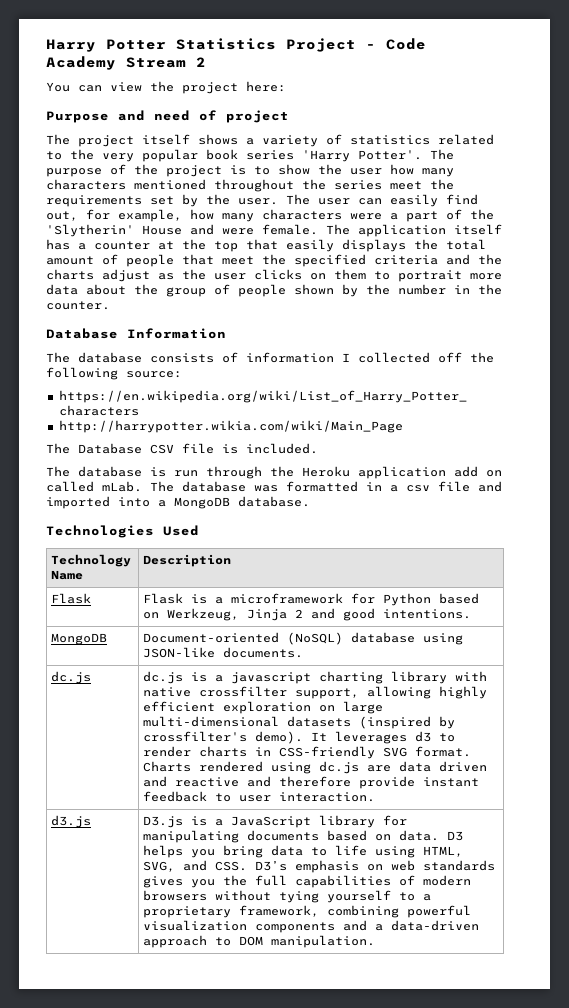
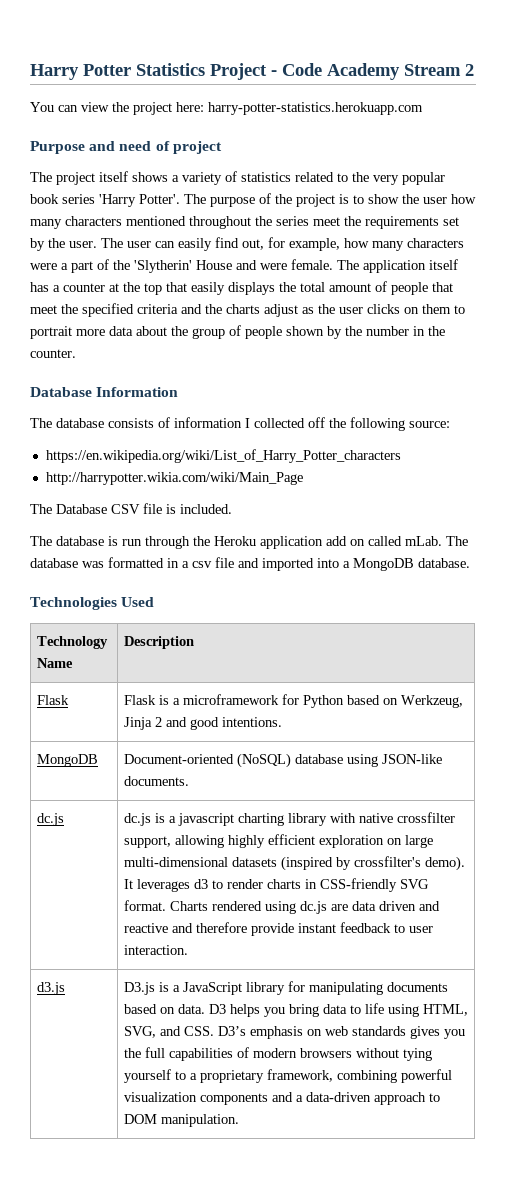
- You can view the project here:
+ You can view the project here: harry-potter-statistics.herokuapp.com

